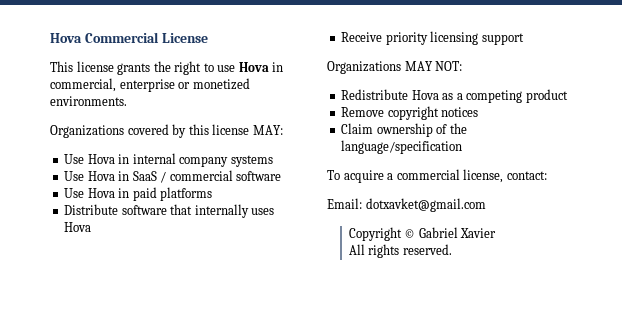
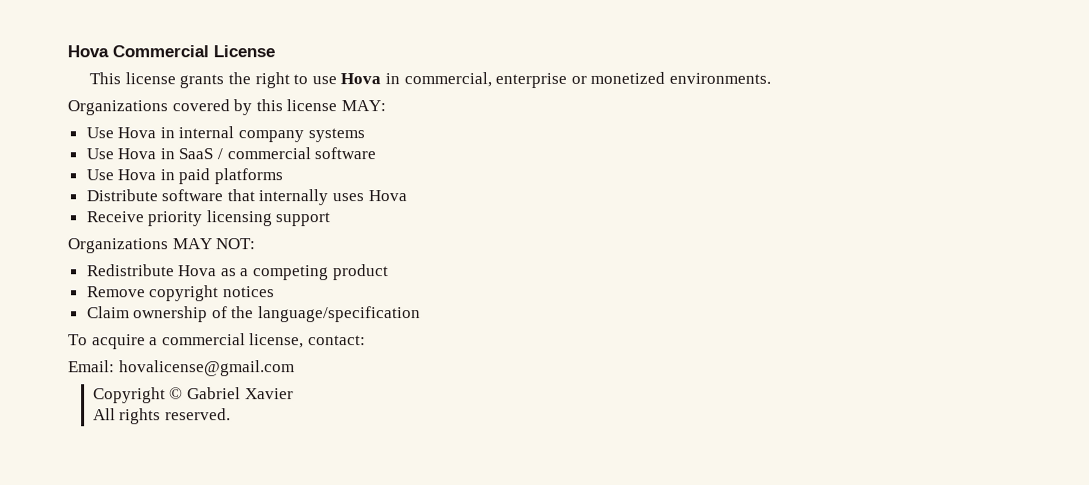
- Email: dotxavket@gmail.com
+ Email: hovalicense@gmail.com

